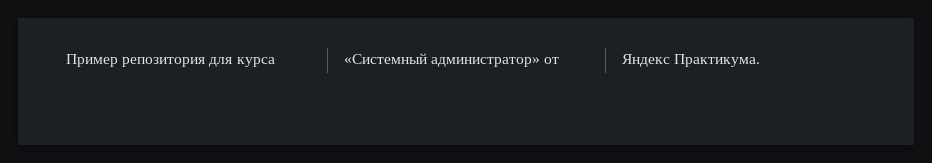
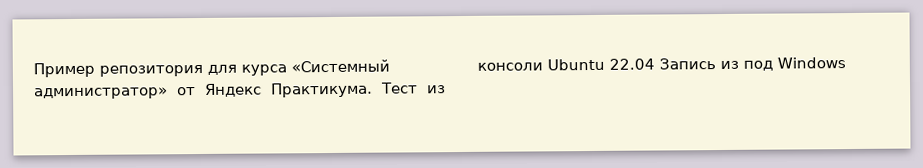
+ Тест из консоли Ubuntu 22.04 Запись из под Windows

